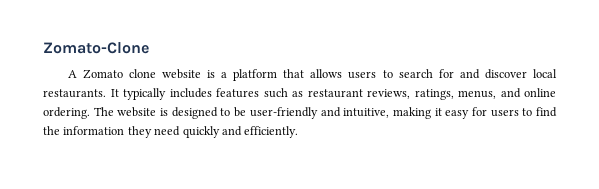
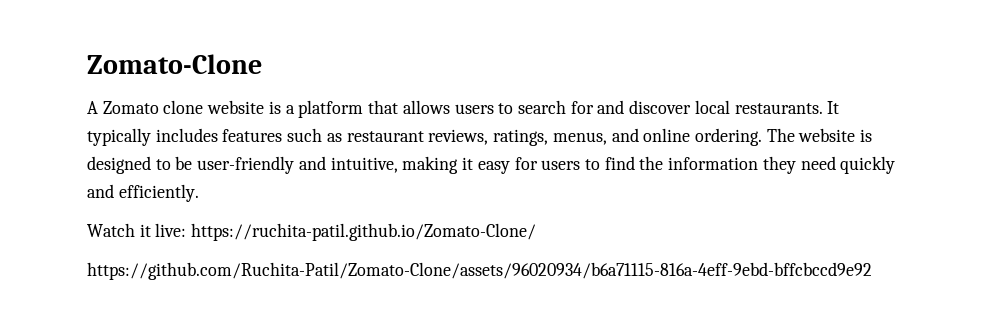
+ Watch it live: https://ruchita-patil.github.io/Zomato-Clone/
+ https://github.com/Ruchita-Patil/Zomato-Clone/assets/96020934/b6a71115-816a-4eff-9ebd-bffcbccd9e92

